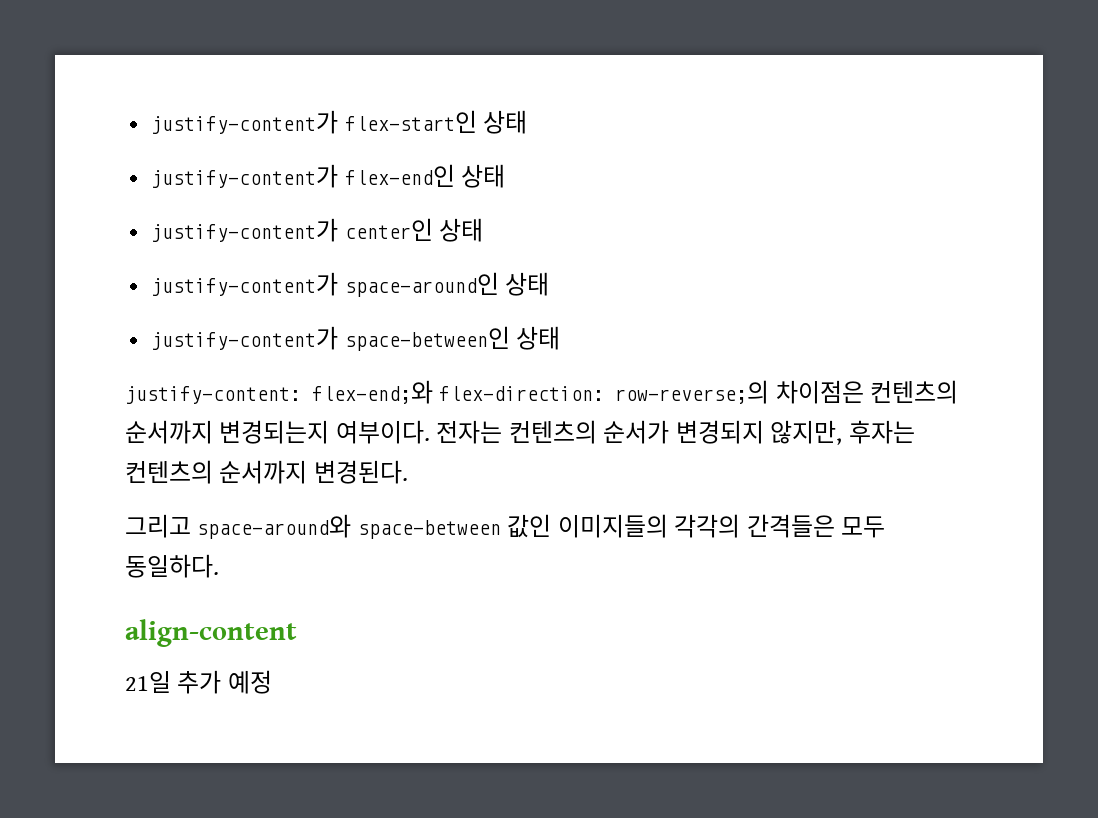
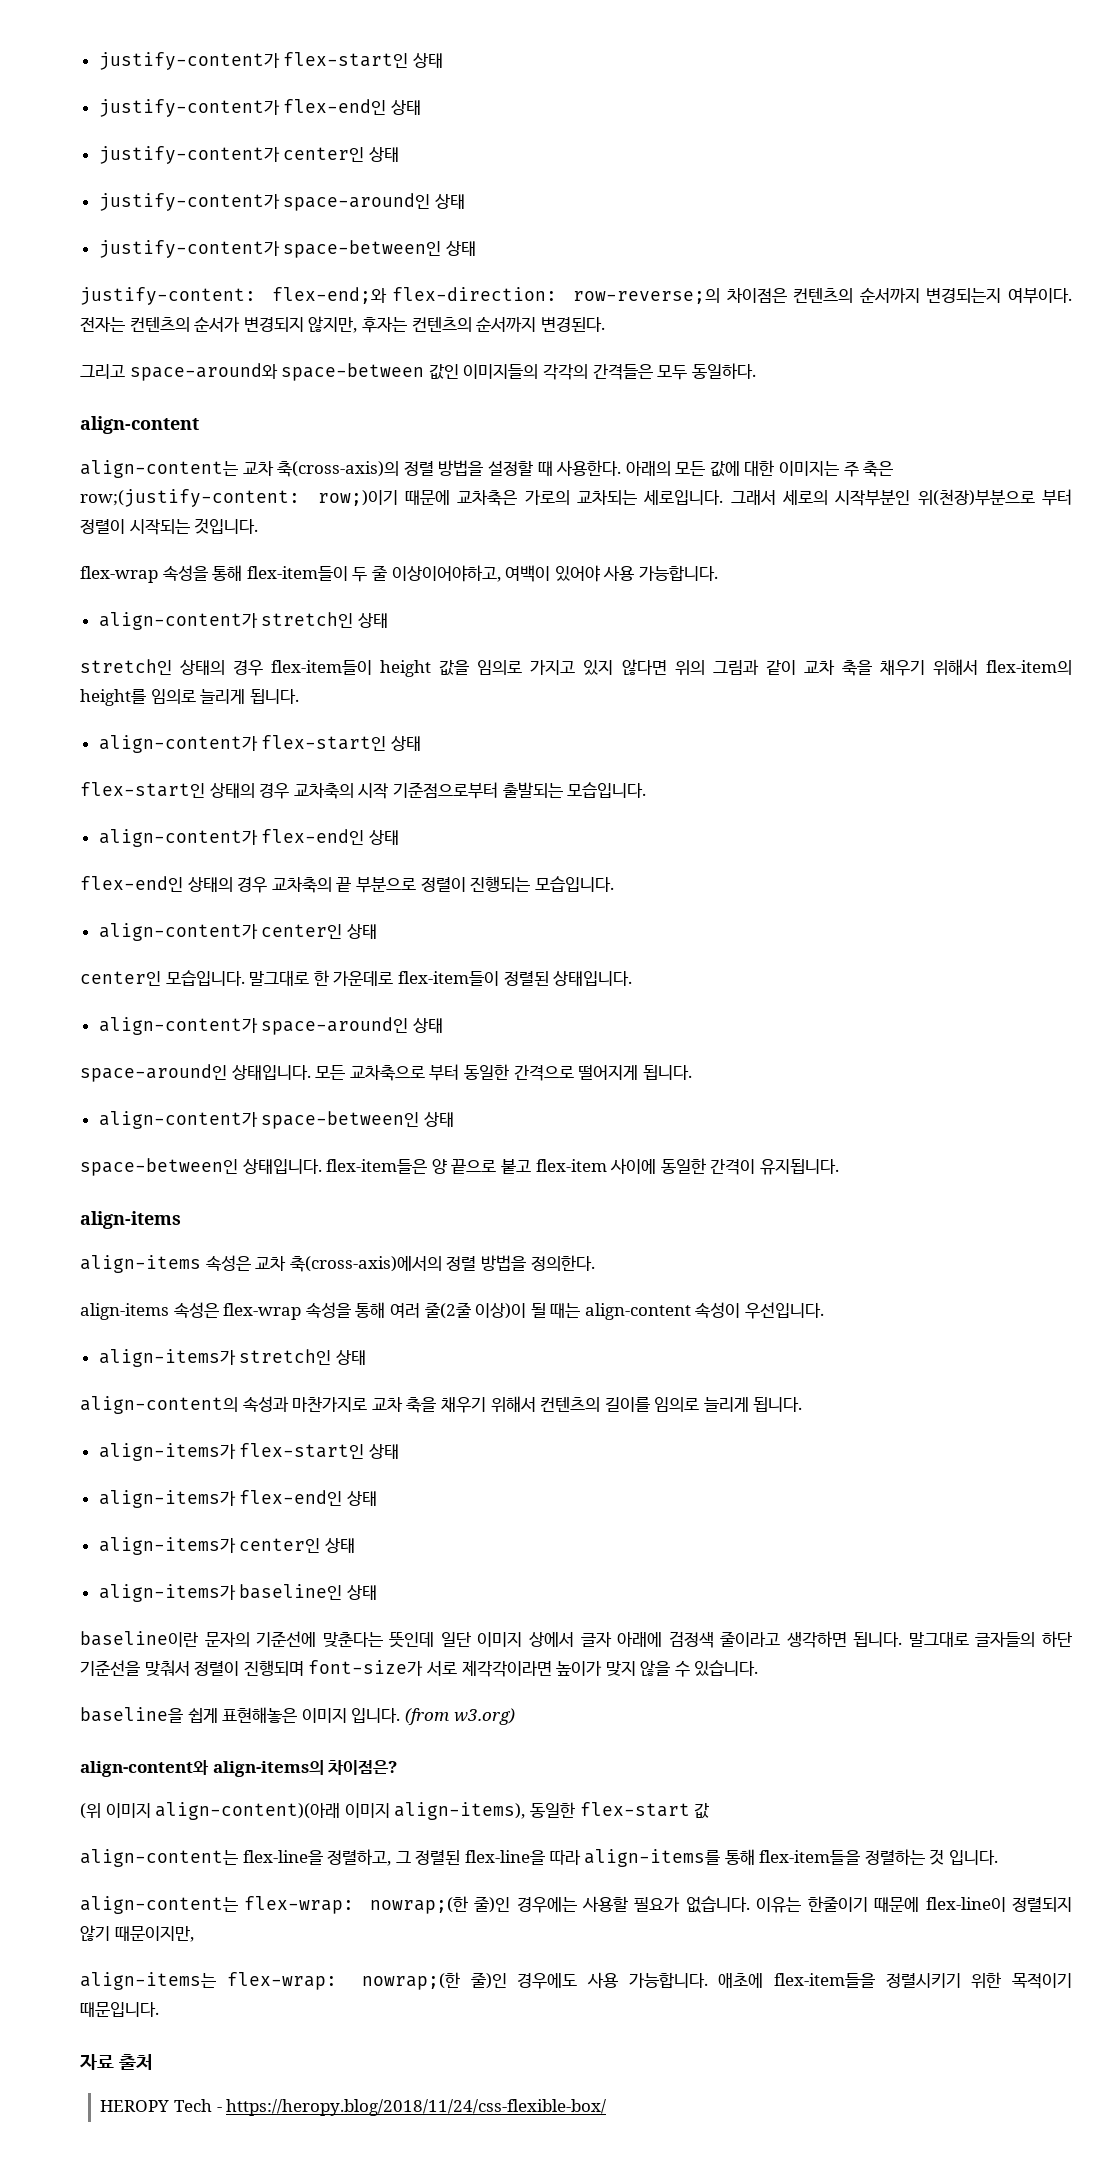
- 21일 추가 예정
+ align-content는 교차 축(cross-axis)의 정렬 방법을 설정할 때 사용한다. 아래의 모든 값에 대한 이미지는 주 축은 row;(justify-content: row;)이기 때문에 교차축은 가로의 교차되는 세로입니다. 그래서 세로의 시작부분인 위(천장)부분으로 부터 정렬이 시작되는 것입니다.
+ flex-wrap 속성을 통해 flex-item들이 두 줄 이상이어야하고, 여백이 있어야 사용 가능합니다.
+ align-content가 stretch인 상태
+ stretch인 상태의 경우 flex-item들이 height 값을 임의로 가지고 있지 않다면 위의 그림과 같이 교차 축을 채우기 위해서 flex-item의 height를 임의로 늘리게 됩니다.
+ align-content가 flex-start인 상태
+ flex-start인 상태의 경우 교차축의 시작 기준점으로부터 출발되는 모습입니다.
+ align-content가 flex-end인 상태
+ flex-end인 상태의 경우 교차축의 끝 부분으로 정렬이 진행되는 모습입니다.
+ align-content가 center인 상태
+ center인 모습입니다. 말그대로 한 가운데로 flex-item들이 정렬된 상태입니다.
+ align-content가 space-around인 상태
+ space-around인 상태입니다. 모든 교차축으로 부터 동일한 간격으로 떨어지게 됩니다.
+ align-content가 space-between인 상태
+ space-between인 상태입니다. flex-item들은 양 끝으로 붙고 flex-item 사이에 동일한 간격이 유지됩니다.
+ align-items
+ align-items 속성은 교차 축(cross-axis)에서의 정렬 방법을 정의한다.
+ align-items 속성은 flex-wrap 속성을 통해 여러 줄(2줄 이상)이 될 때는 align-content 속성이 우선입니다.
+ align-items가 stretch인 상태
+ align-content의 속성과 마찬가지로 교차 축을 채우기 위해서 컨텐츠의 길이를 임의로 늘리게 됩니다.
+ align-items가 flex-start인 상태
+ align-items가 flex-end인 상태
+ align-items가 center인 상태
+ align-items가 baseline인 상태
+ baseline이란 문자의 기준선에 맞춘다는 뜻인데 일단 이미지 상에서 글자 아래에 검정색 줄이라고 생각하면 됩니다. 말그대로 글자들의 하단 기준선을 맞춰서 정렬이 진행되며 font-size가 서로 제각각이라면 높이가 맞지 않을 수 있습니다.
+ baseline을 쉽게 표현해놓은 이미지 입니다. (from w3.org)
+ align-content와 align-items의 차이점은?
+ (위 이미지 align-content)(아래 이미지 align-items), 동일한 flex-start 값
+ align-content는 flex-line을 정렬하고, 그 정렬된 flex-line을 따라 align-items를 통해 flex-item들을 정렬하는 것 입니다.
+ align-content는 flex-wrap: nowrap;(한 줄)인 경우에는 사용할 필요가 없습니다. 이유는 한줄이기 때문에 flex-line이 정렬되지 않기 때문이지만,
+ align-items는 flex-wrap: nowrap;(한 줄)인 경우에도 사용 가능합니다. 애초에 flex-item들을 정렬시키기 위한 목적이기 때문입니다.
+ 자료 출처
+ HEROPY Tech - https://heropy.blog/2018/11/24/css-flexible-box/

